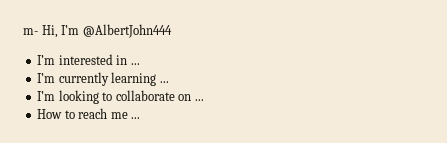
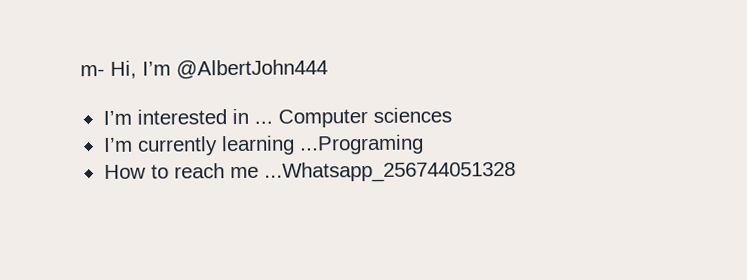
+ Computer sciences
- I’m currently learning ...
- I’m looking to collaborate on ...
+ I’m currently learning ...Programing
- How to reach me ...
+ How to reach me ...Whatsapp_256744051328

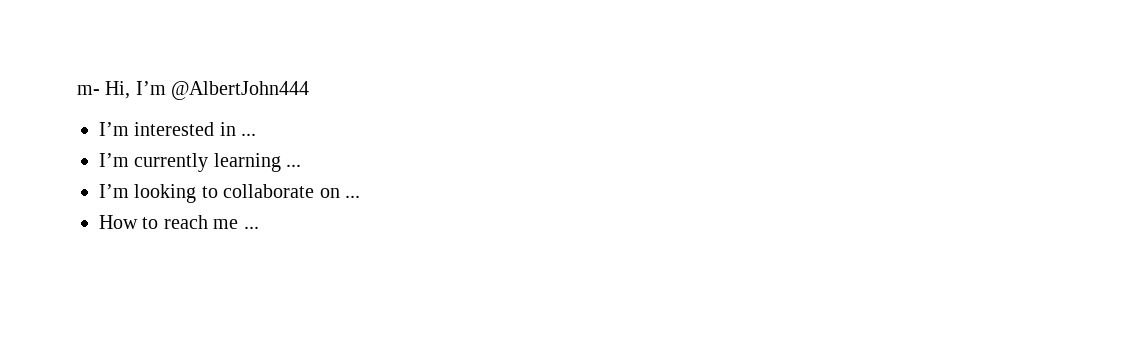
- Computer sciences
- I’m currently learning ...Programing
+ I’m currently learning ...
+ I’m looking to collaborate on ...
- How to reach me ...Whatsapp_256744051328
+ How to reach me ...

